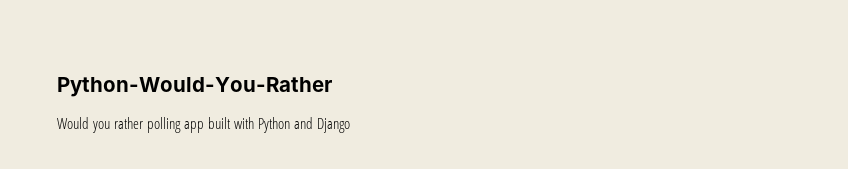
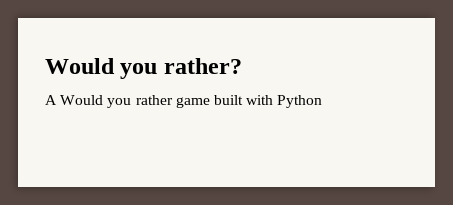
- Python-Would-You-Rather
- Would you rather polling app built with Python and Django
+ Would you rather?
+ A Would you rather game built with Python

